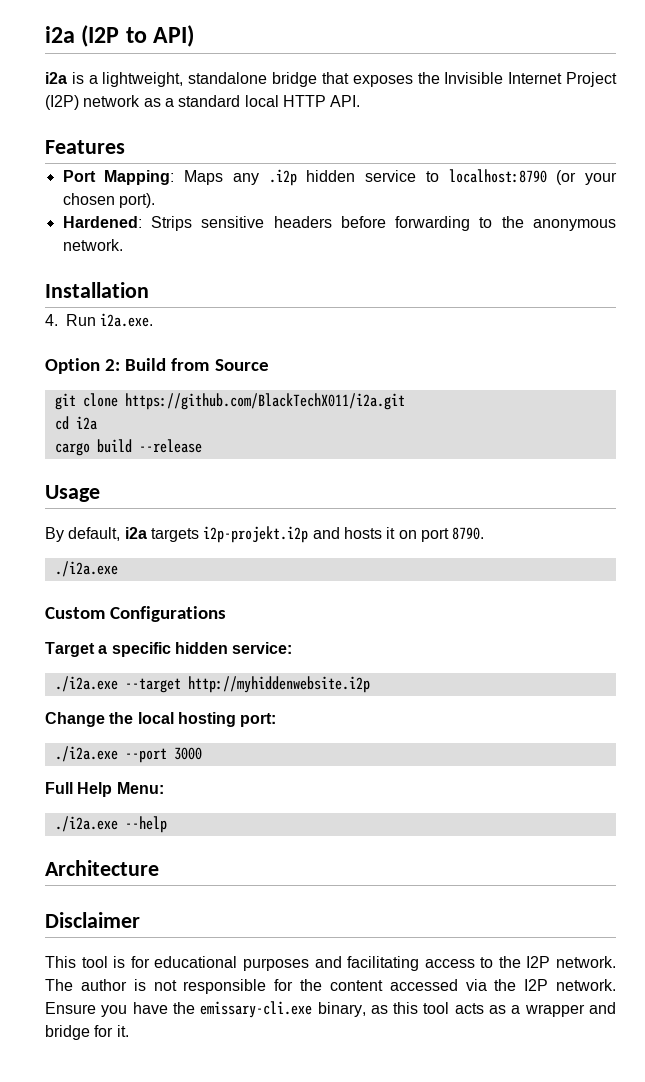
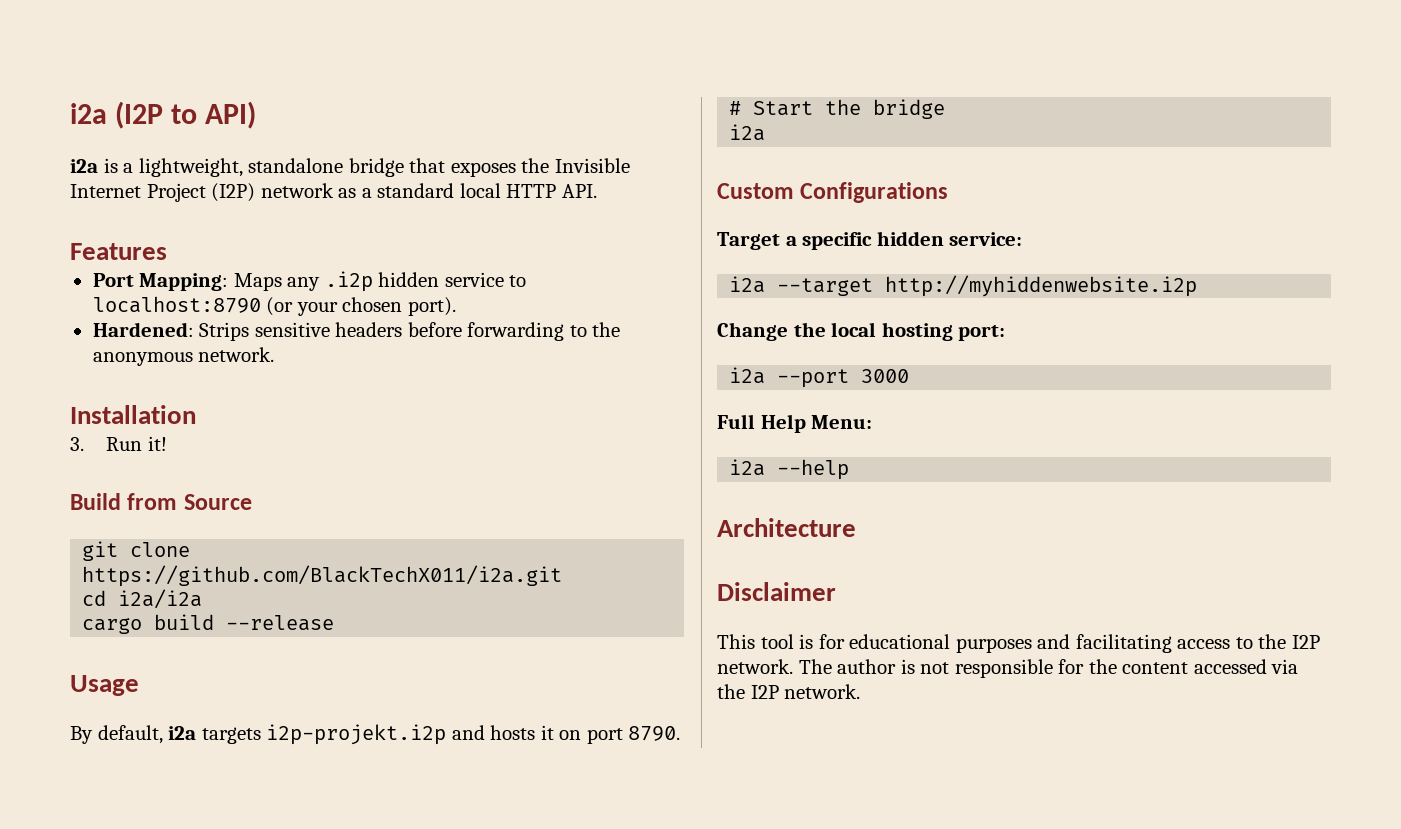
- 4. Run i2a.exe.
- Option 2: Build from Source
+ 3. Run it!
+ Build from Source
- cd i2a
+ cd i2a/i2a
  By default, i2a targets i2p-projekt.i2p and hosts it on port 8790.
- ./i2a.exe
+ # Start the bridge
+ i2a
- ./i2a.exe --target http://myhiddenwebsite.i2p
+ i2a --target http://myhiddenwebsite.i2p
- ./i2a.exe --port 3000
+ i2a --port 3000
- ./i2a.exe --help
+ i2a --help
- Ensure you have the emissary-cli.exe binary, as this tool acts as a wrapper and bridge for it.

